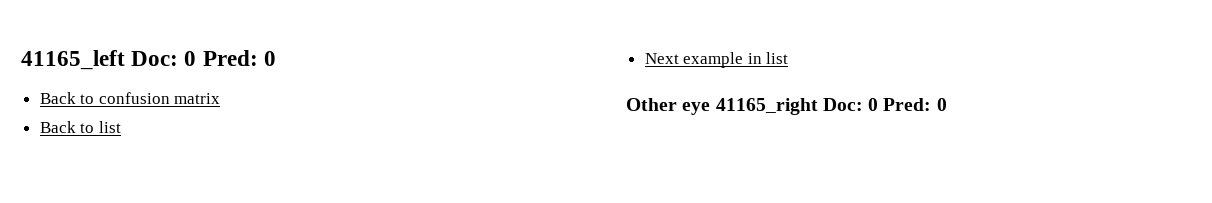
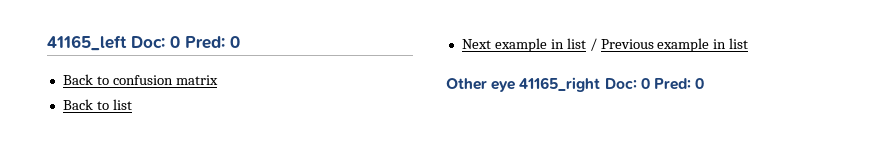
- Next example in list
+ Next example in list / Previous example in list

